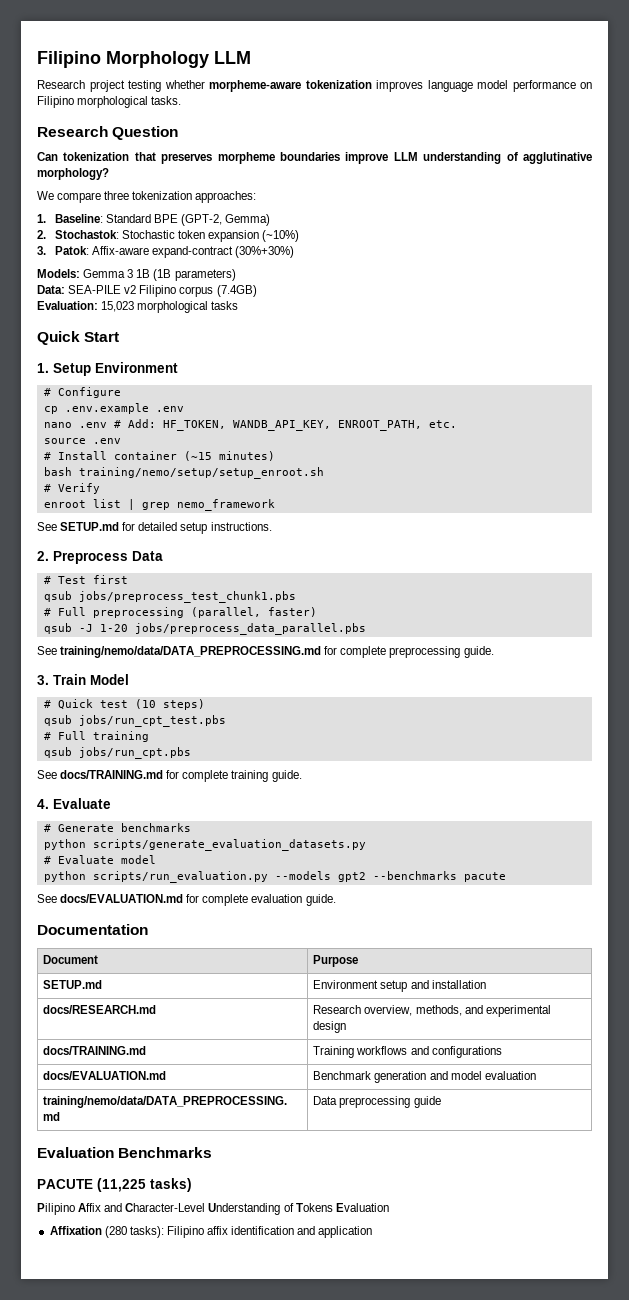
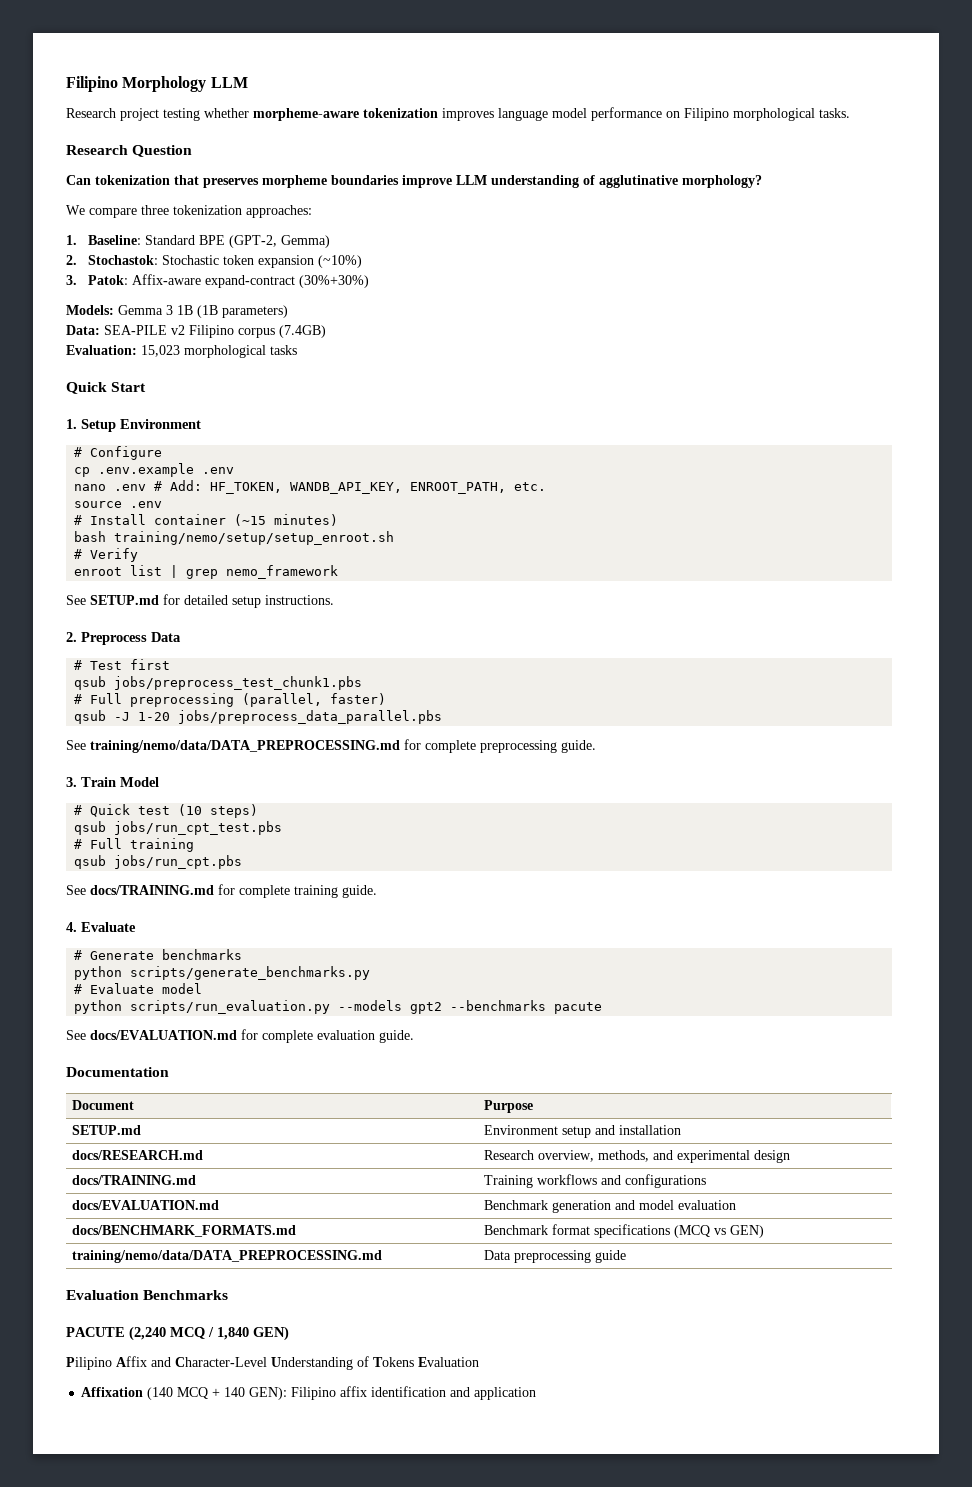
- python scripts/generate_evaluation_datasets.py
+ python scripts/generate_benchmarks.py
+ docs/BENCHMARK_FORMATS.md | Benchmark format specifications (MCQ vs GEN)
- PACUTE (11,225 tasks)
+ PACUTE (2,240 MCQ / 1,840 GEN)
- Affixation (280 tasks): Filipino affix identification and application
+ Affixation (140 MCQ + 140 GEN): Filipino affix identification and application

